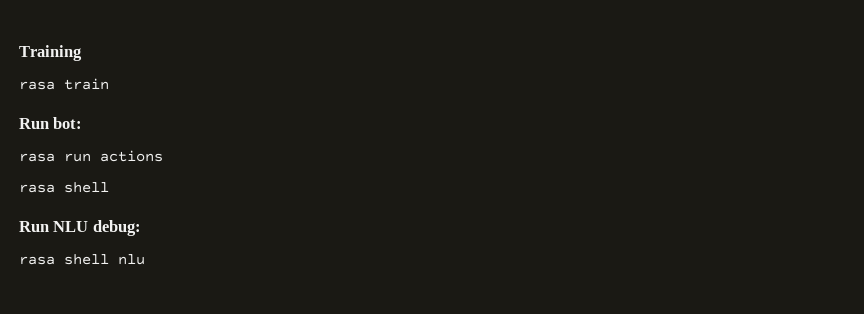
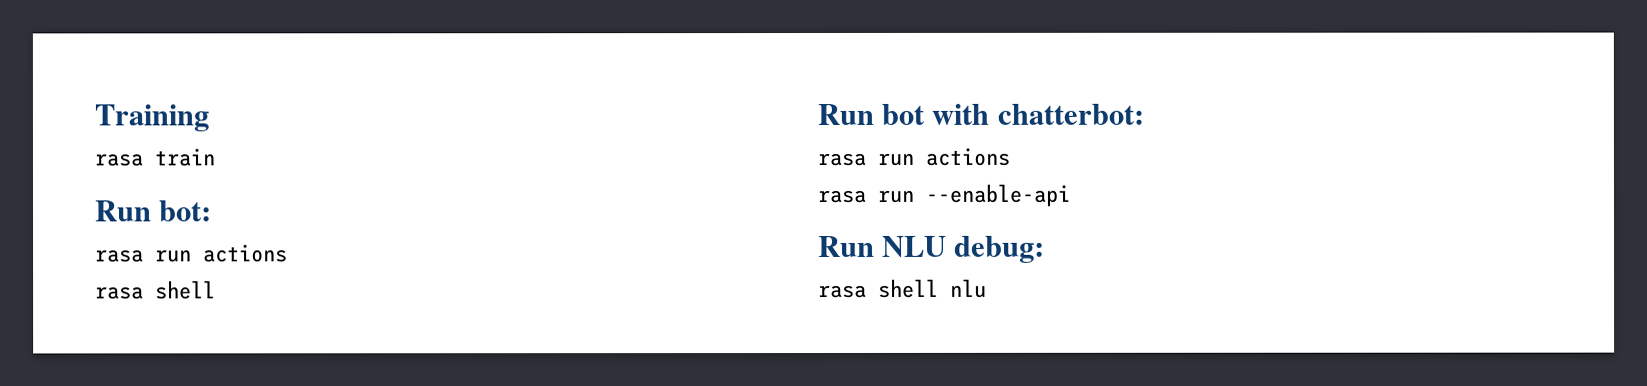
+ Run bot with chatterbot:
+ rasa run actions
+ rasa run --enable-api

